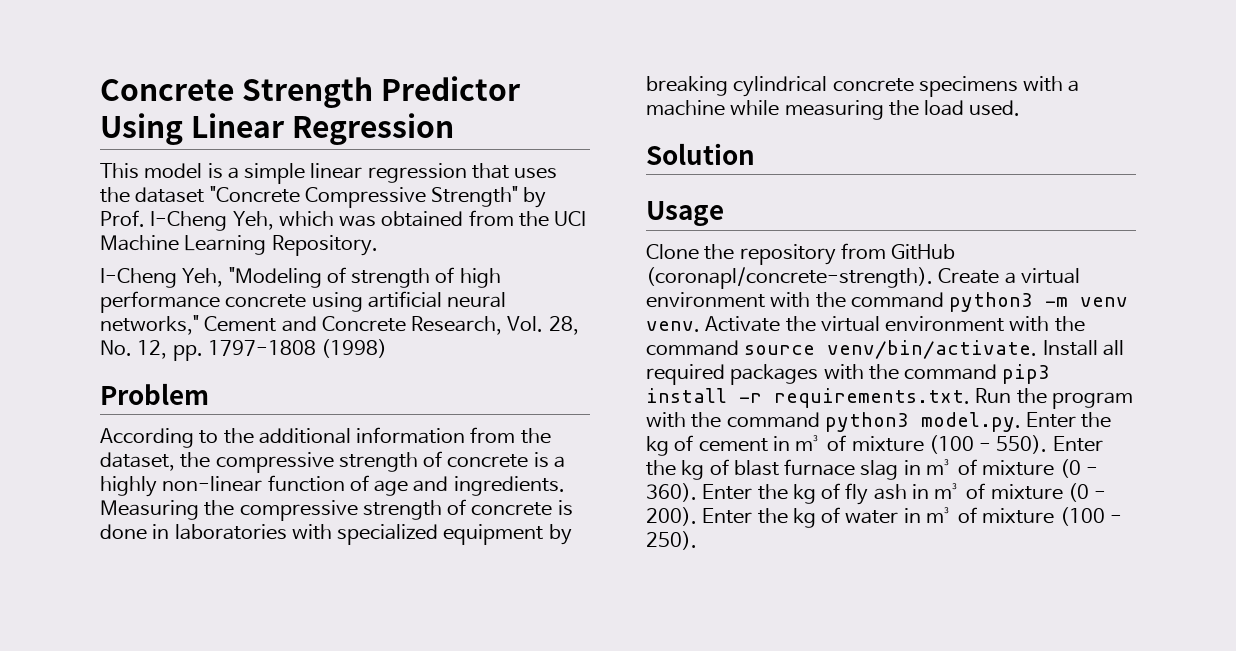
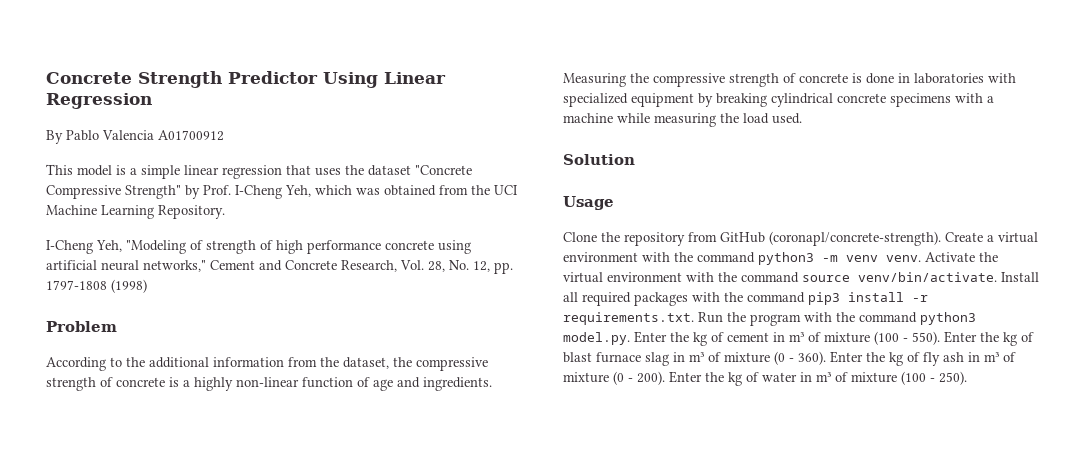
+ By Pablo Valencia A01700912

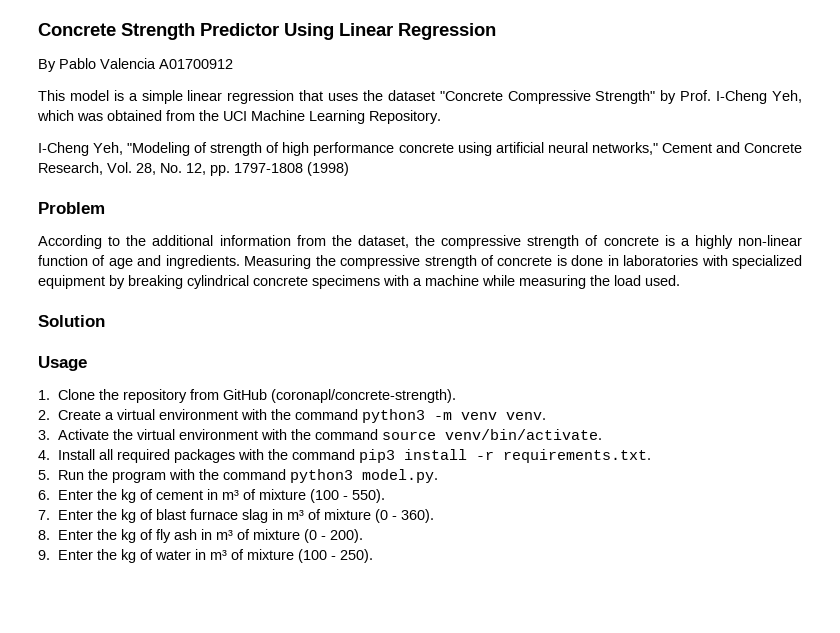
- Clone the repository from GitHub (coronapl/concrete-strength). Create a virtual environment with the command python3 -m venv venv. Activate the virtual environment with the command source venv/bin/activate. Install all required packages with the command pip3 install -r requirements.txt. Run the program with the command python3 model.py. Enter the kg of cement in m³ of mixture (100 - 550). Enter the kg of blast furnace slag in m³ of mixture (0 - 360). Enter the kg of fly ash in m³ of mixture (0 - 200). Enter the kg of water in m³ of mixture (100 - 250).
+ 1. Clone the repository from GitHub (coronapl/concrete-strength).
+ 2. Create a virtual environment with the command python3 -m venv venv.
+ 3. Activate the virtual environment with the command source venv/bin/activate.
+ 4. Install all required packages with the command pip3 install -r requirements.txt.
+ 5. Run the program with the command python3 model.py.
+ 6. Enter the kg of cement in m³ of mixture (100 - 550).
+ 7. Enter the kg of blast furnace slag in m³ of mixture (0 - 360).
+ 8. Enter the kg of fly ash in m³ of mixture (0 - 200).
+ 9. Enter the kg of water in m³ of mixture (100 - 250).

